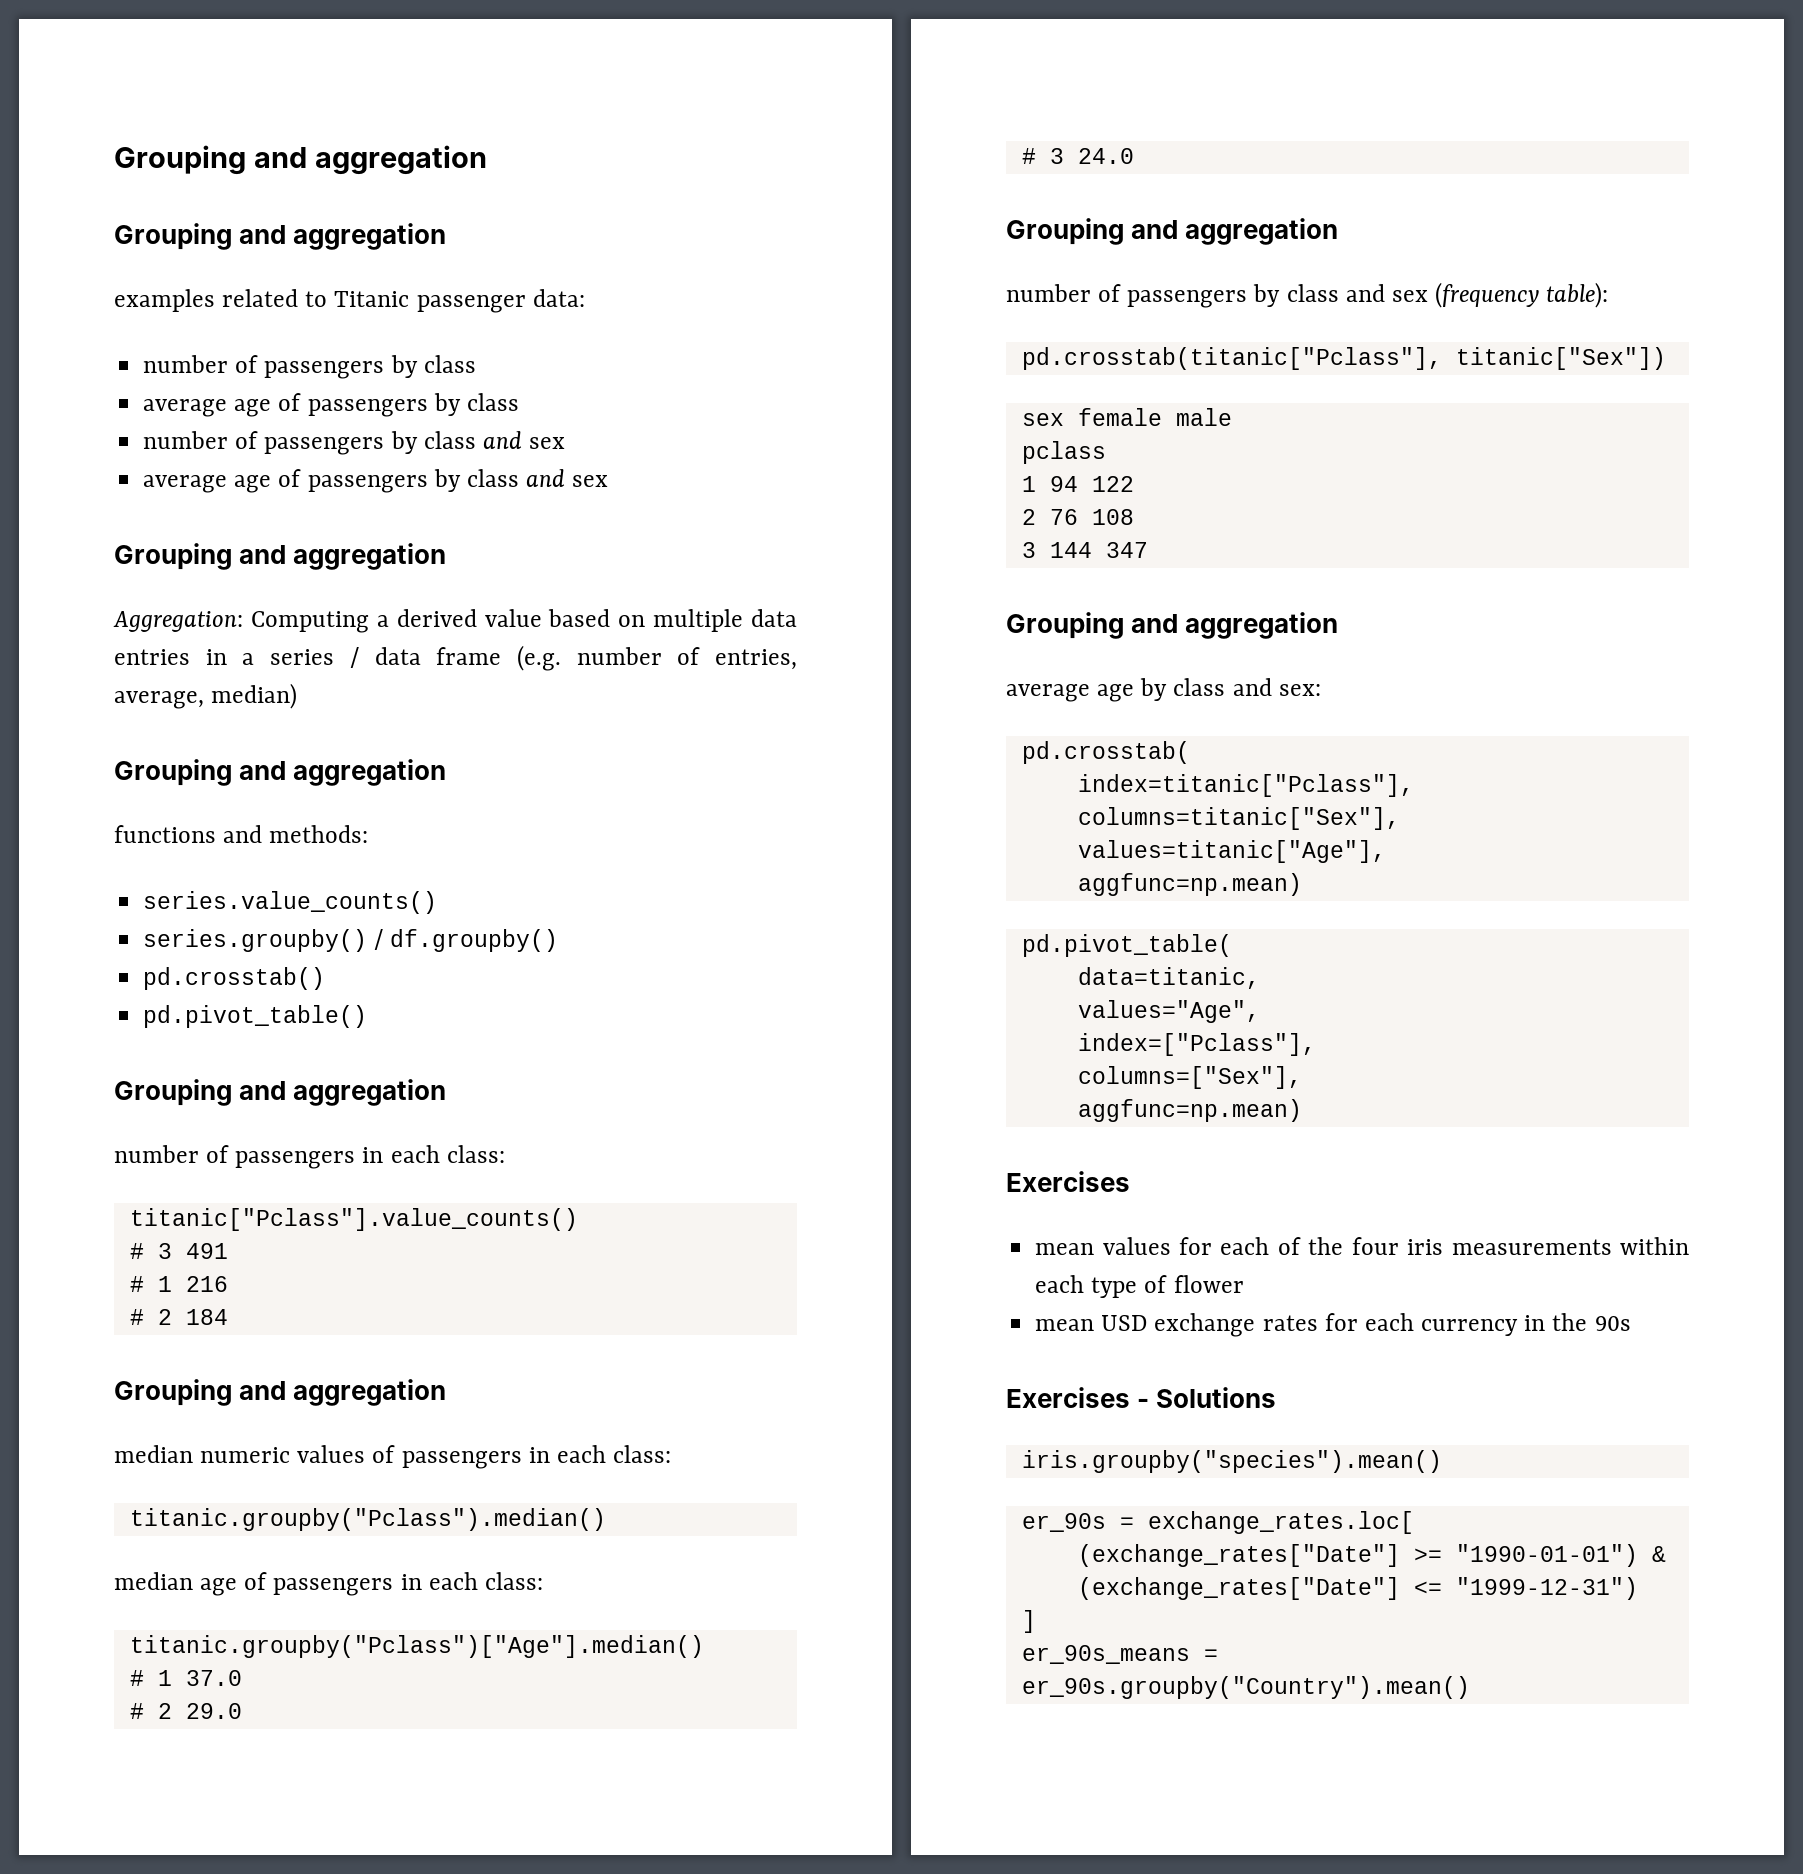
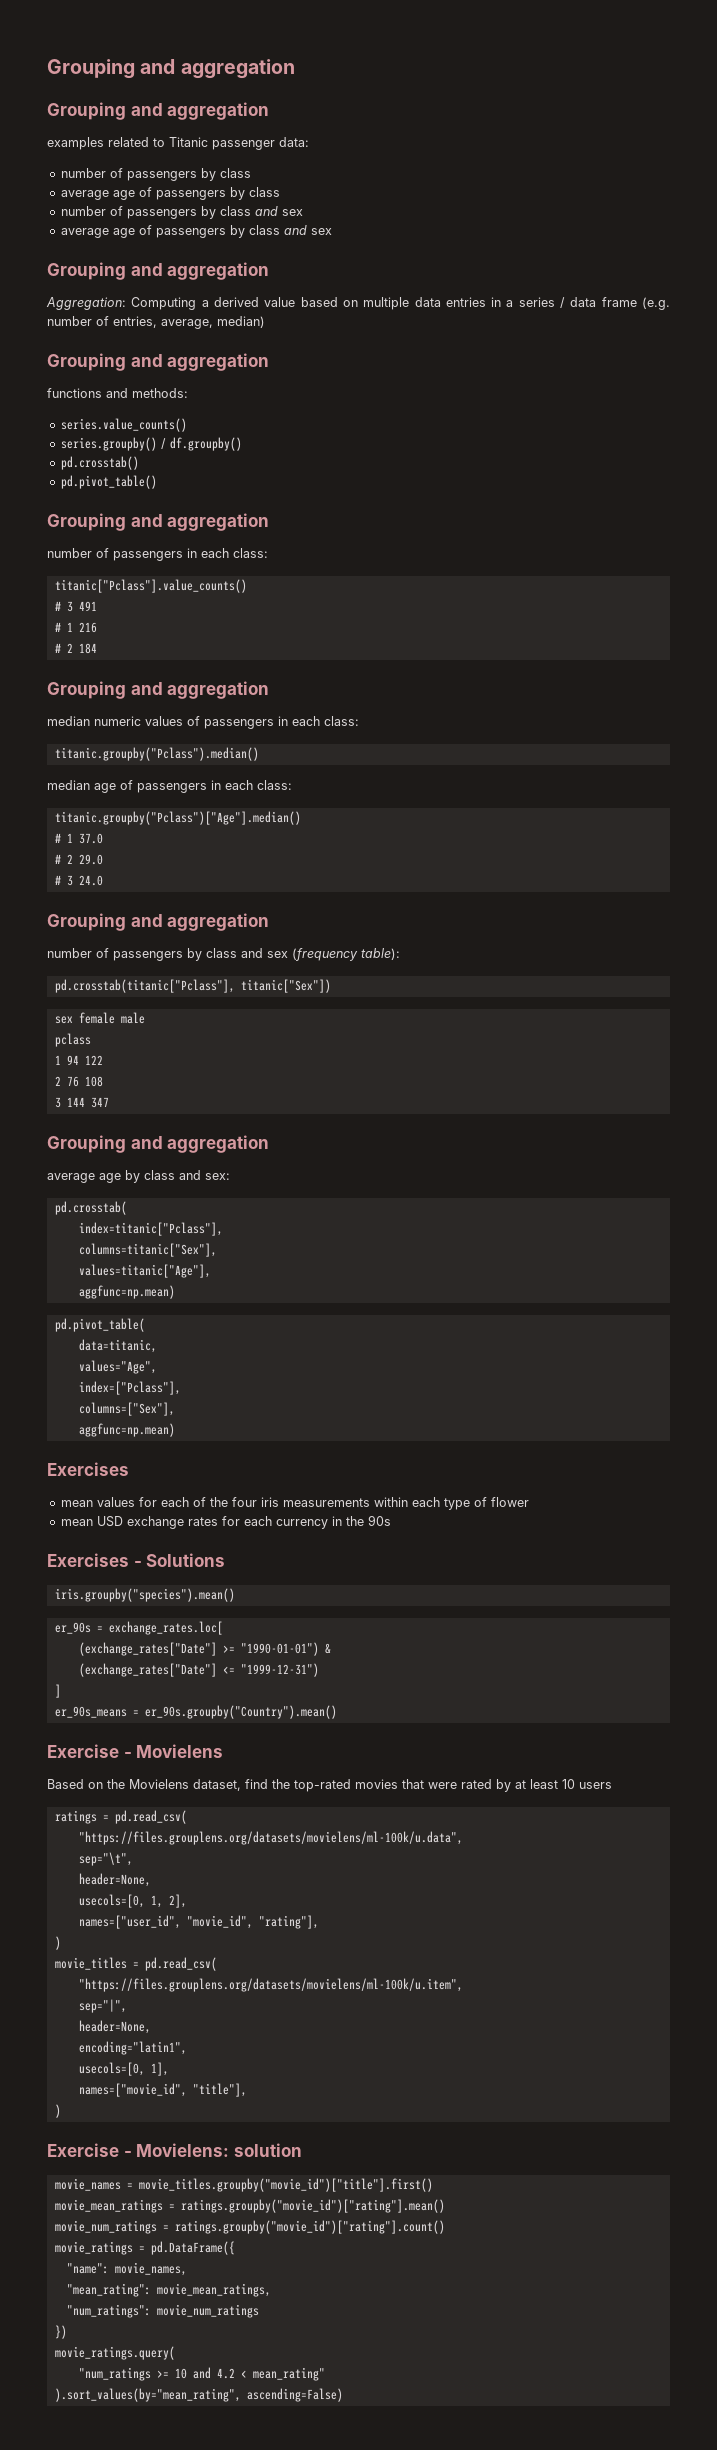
+ Exercise - Movielens
+ Based on the Movielens dataset, find the top-rated movies that were rated by at least 10 users
+ ratings = pd.read_csv(
+ "https://files.grouplens.org/datasets/movielens/ml-100k/u.data",
+ sep="\t",
+ header=None,
+ usecols=[0, 1, 2],
+ names=["user_id", "movie_id", "rating"],
+ )
+ movie_titles = pd.read_csv(
+ "https://files.grouplens.org/datasets/movielens/ml-100k/u.item",
+ sep="|",
+ header=None,
+ encoding="latin1",
+ usecols=[0, 1],
+ names=["movie_id", "title"],
+ )
+ Exercise - Movielens: solution
+ movie_names = movie_titles.groupby("movie_id")["title"].first()
+ movie_mean_ratings = ratings.groupby("movie_id")["rating"].mean()
+ movie_num_ratings = ratings.groupby("movie_id")["rating"].count()
+ movie_ratings = pd.DataFrame({
+ "name": movie_names,
+ "mean_rating": movie_mean_ratings,
+ "num_ratings": movie_num_ratings
+ })
+ movie_ratings.query(
+ "num_ratings >= 10 and 4.2 < mean_rating"
+ ).sort_values(by="mean_rating", ascending=False)

